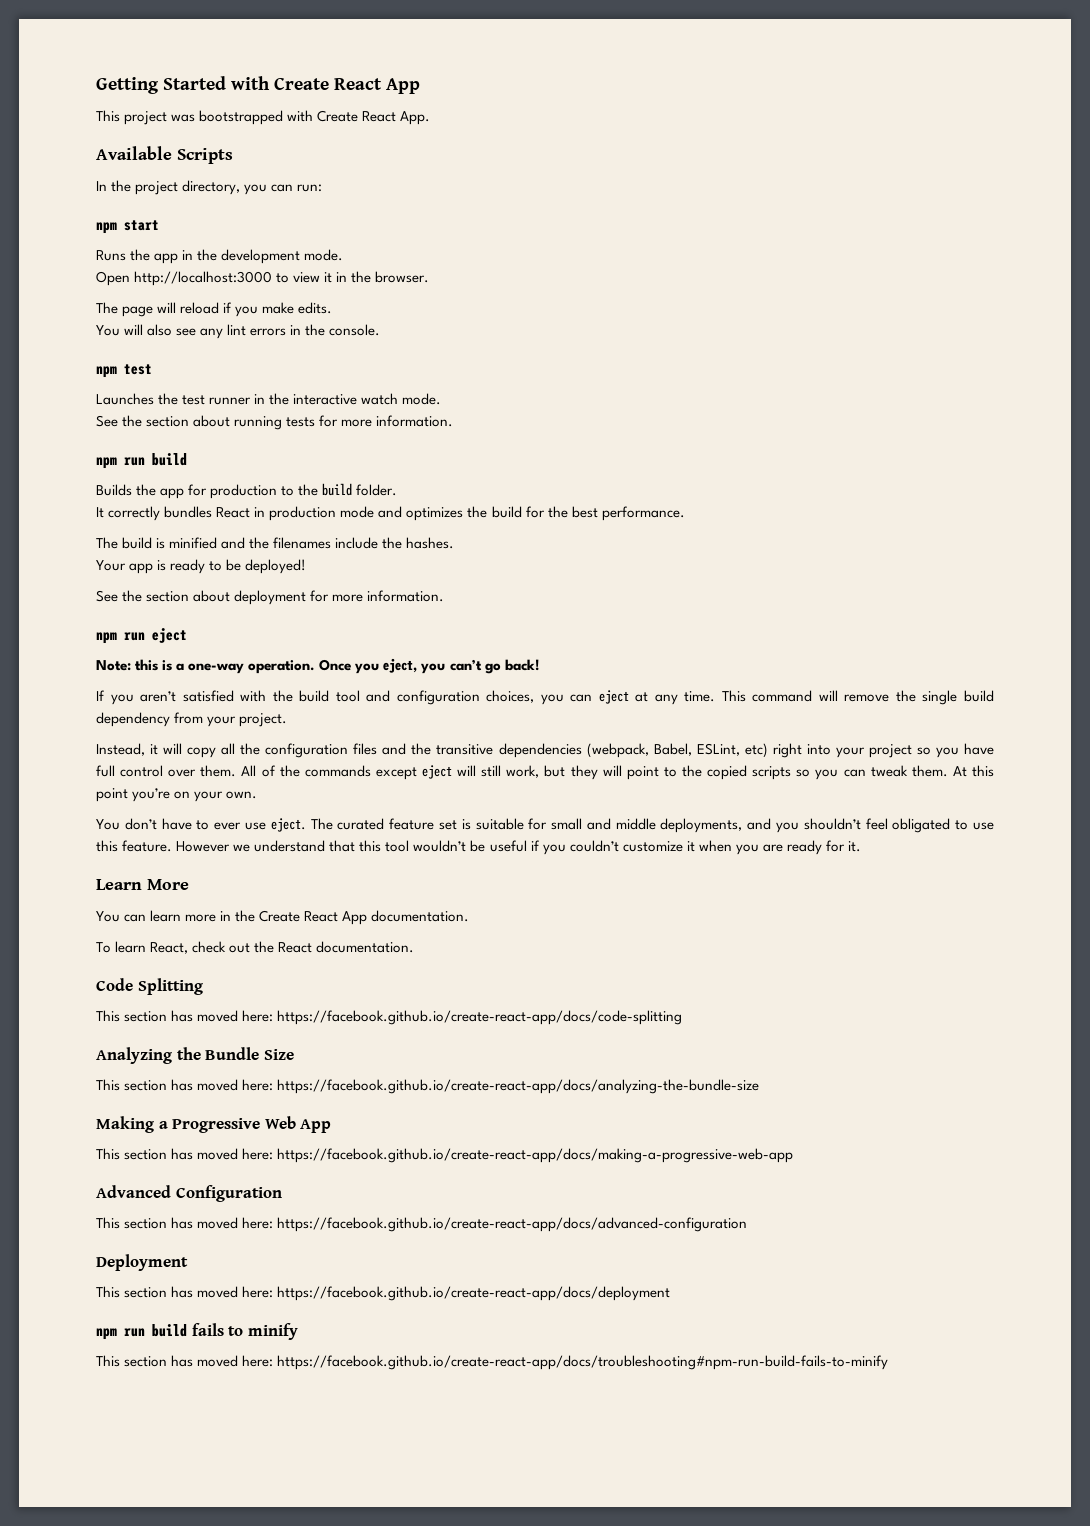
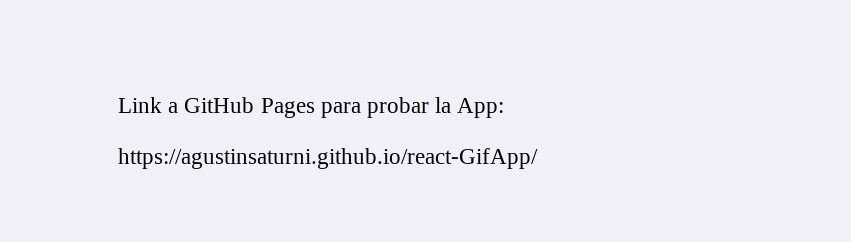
- Getting Started with Create React App
- This project was bootstrapped with Create React App.
- Available Scripts
- In the project directory, you can run:
- npm start
- Runs the app in the development mode.
- Open http://localhost:3000 to view it in the browser.
- The page will reload if you make edits.
- You will also see any lint errors in the console.
- npm test
- Launches the test runner in the interactive watch mode.
- See the section about running tests for more information.
- npm run build
- Builds the app for production to the build folder.
- It correctly bundles React in production mode and optimizes the build for the best performance.
- The build is minified and the filenames include the hashes.
- Your app is ready to be deployed!
- See the section about deployment for more information.
- npm run eject
- Note: this is a one-way operation. Once you eject, you can’t go back!
- If you aren’t satisfied with the build tool and configuration choices, you can eject at any time. This command will remove the single build dependency from your project.
- Instead, it will copy all the configuration files and the transitive dependencies (webpack, Babel, ESLint, etc) right into your project so you have full control over them. All of the commands except eject will still work, but they will point to the copied scripts so you can tweak them. At this point you’re on your own.
- You don’t have to ever use eject. The curated feature set is suitable for small and middle deployments, and you shouldn’t feel obligated to use this feature. However we understand that this tool wouldn’t be useful if you couldn’t customize it when you are ready for it.
- Learn More
- You can learn more in the Create React App documentation.
- To learn React, check out the React documentation.
- Code Splitting
- This section has moved here: https://facebook.github.io/create-react-app/docs/code-splitting
- Analyzing the Bundle Size
- This section has moved here: https://facebook.github.io/create-react-app/docs/analyzing-the-bundle-size
- Making a Progressive Web App
- This section has moved here: https://facebook.github.io/create-react-app/docs/making-a-progressive-web-app
- Advanced Configuration
- This section has moved here: https://facebook.github.io/create-react-app/docs/advanced-configuration
- Deployment
- This section has moved here: https://facebook.github.io/create-react-app/docs/deployment
- npm run build fails to minify
- This section has moved here: https://facebook.github.io/create-react-app/docs/troubleshooting#npm-run-build-fails-to-minify
+ Link a GitHub Pages para probar la App:
+ https://agustinsaturni.github.io/react-GifApp/

